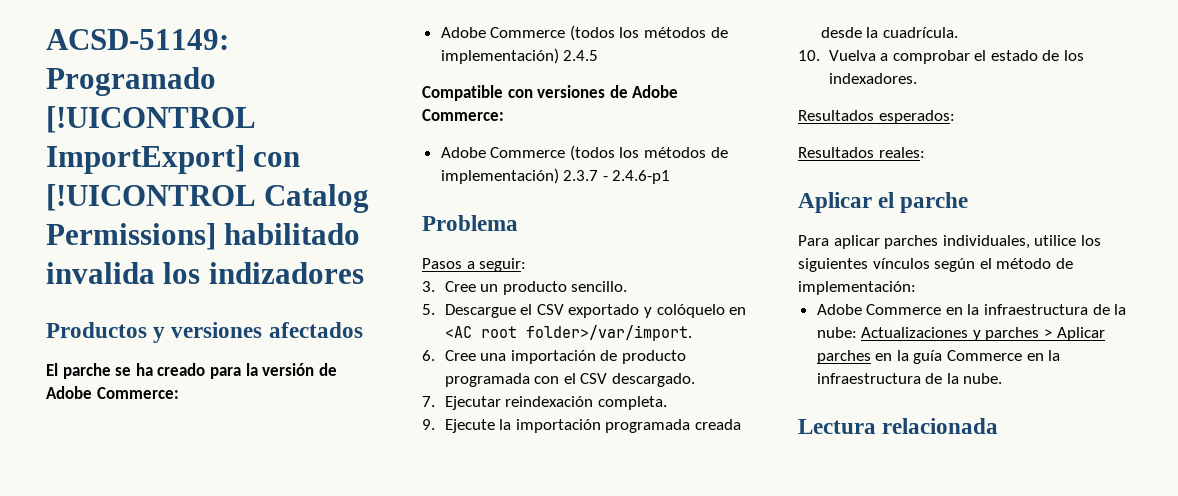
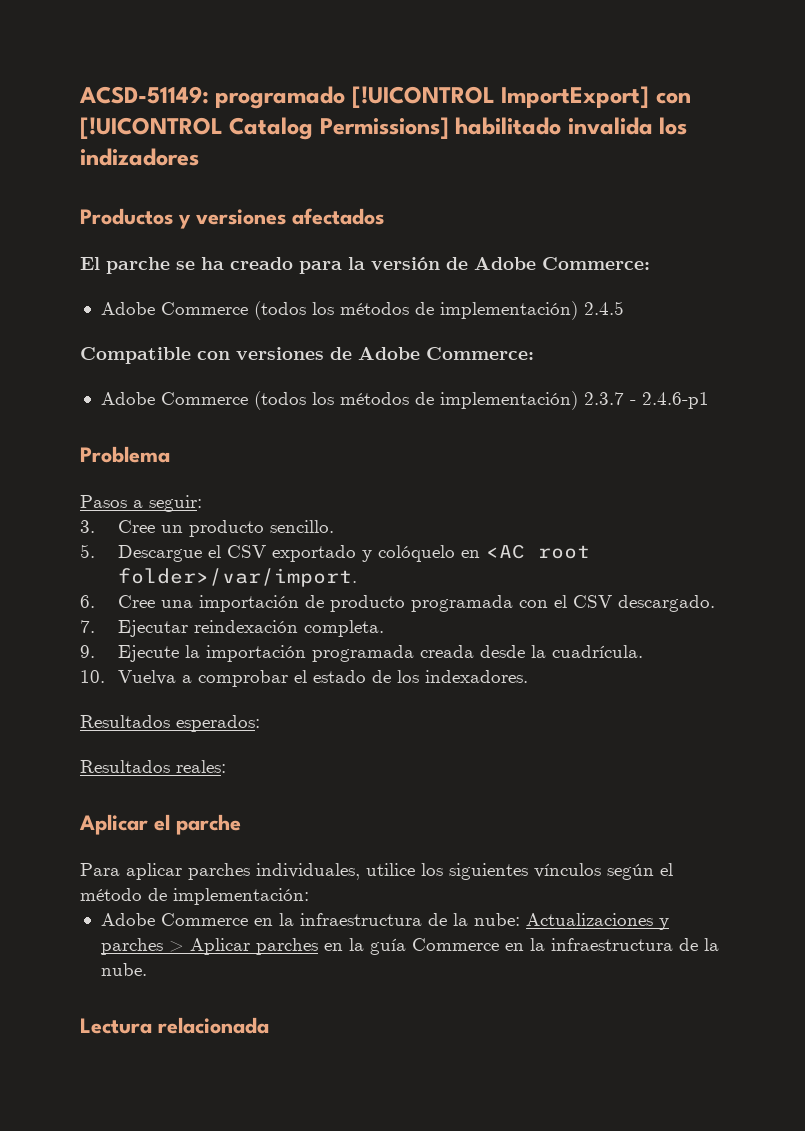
- ACSD-51149: Programado [!UICONTROL ImportExport] con [!UICONTROL Catalog Permissions] habilitado invalida los indizadores
+ ACSD-51149: programado [!UICONTROL ImportExport] con [!UICONTROL Catalog Permissions] habilitado invalida los indizadores

